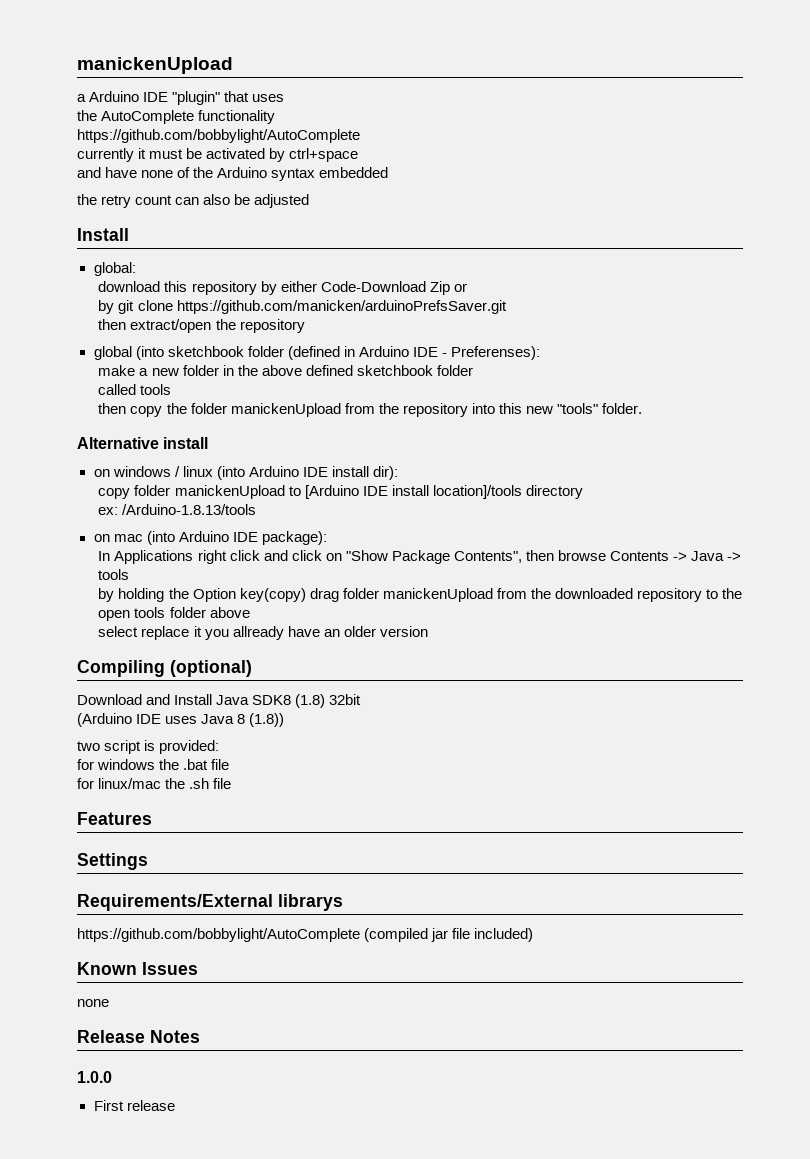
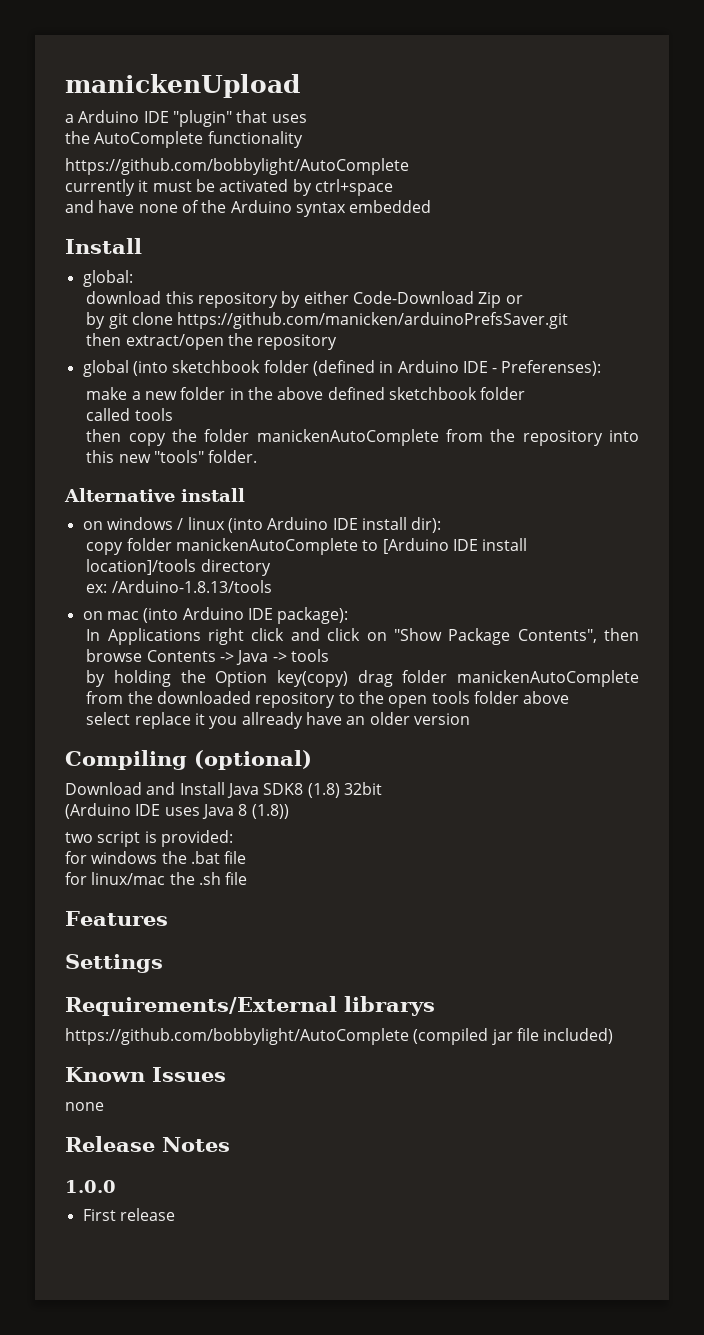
- the retry count can also be adjusted
- then copy the folder manickenUpload from the repository into this new "tools" folder.
+ then copy the folder manickenAutoComplete from the repository into this new "tools" folder.
- copy folder manickenUpload to [Arduino IDE install location]/tools directory
+ copy folder manickenAutoComplete to [Arduino IDE install location]/tools directory
- by holding the Option key(copy) drag folder manickenUpload from the downloaded repository to the open tools folder above
+ by holding the Option key(copy) drag folder manickenAutoComplete from the downloaded repository to the open tools folder above

